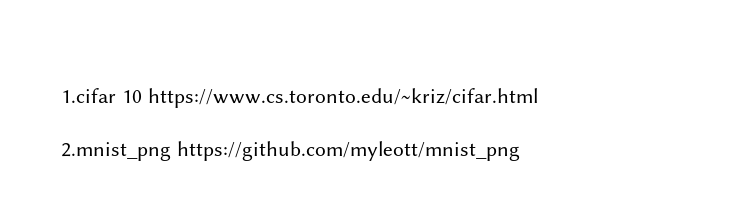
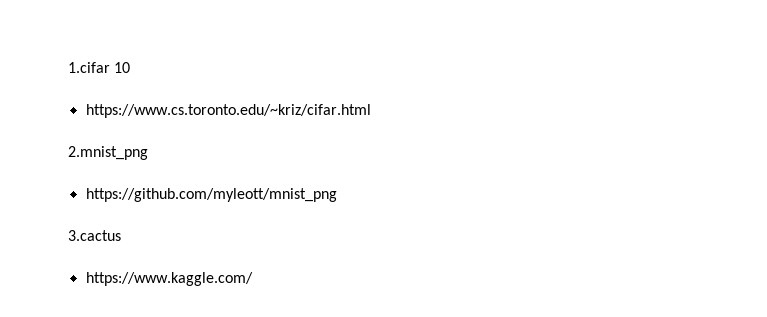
- 1.cifar 10 https://www.cs.toronto.edu/~kriz/cifar.html
+ 1.cifar 10
+ https://www.cs.toronto.edu/~kriz/cifar.html
- 2.mnist_png https://github.com/myleott/mnist_png
+ 2.mnist_png
+ https://github.com/myleott/mnist_png
+ 3.cactus
+ https://www.kaggle.com/

